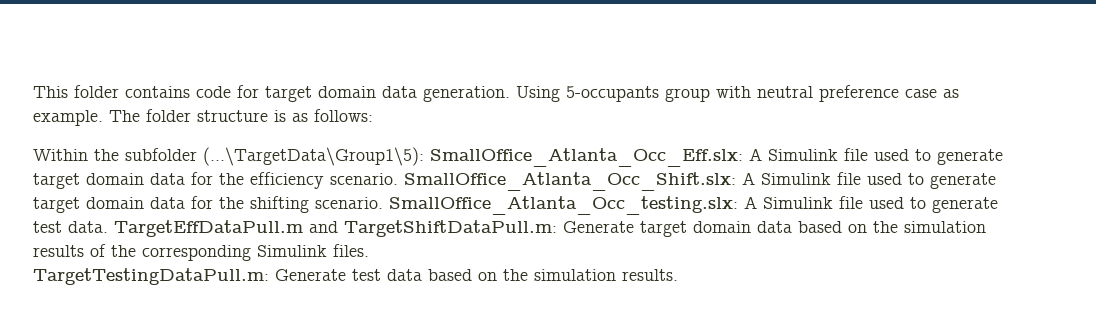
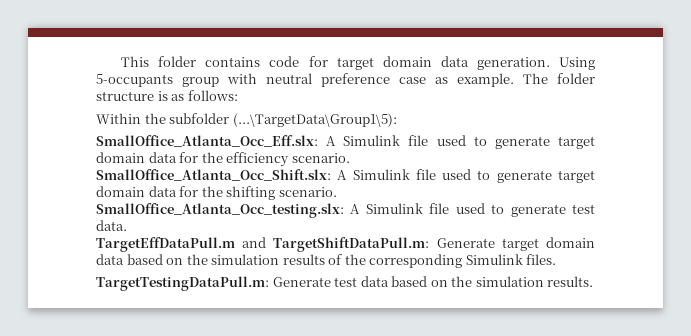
- Within the subfolder (...\TargetData\Group1\5): SmallOffice_Atlanta_Occ_Eff.slx: A Simulink file used to generate target domain data for the efficiency scenario. SmallOffice_Atlanta_Occ_Shift.slx: A Simulink file used to generate target domain data for the shifting scenario. SmallOffice_Atlanta_Occ_testing.slx: A Simulink file used to generate test data. TargetEffDataPull.m and TargetShiftDataPull.m: Generate target domain data based on the simulation results of the corresponding Simulink files.
+ Within the subfolder (...\TargetData\Group1\5):
+ SmallOffice_Atlanta_Occ_Eff.slx: A Simulink file used to generate target domain data for the efficiency scenario.
+ SmallOffice_Atlanta_Occ_Shift.slx: A Simulink file used to generate target domain data for the shifting scenario.
+ SmallOffice_Atlanta_Occ_testing.slx: A Simulink file used to generate test data.
+ TargetEffDataPull.m and TargetShiftDataPull.m: Generate target domain data based on the simulation results of the corresponding Simulink files.

